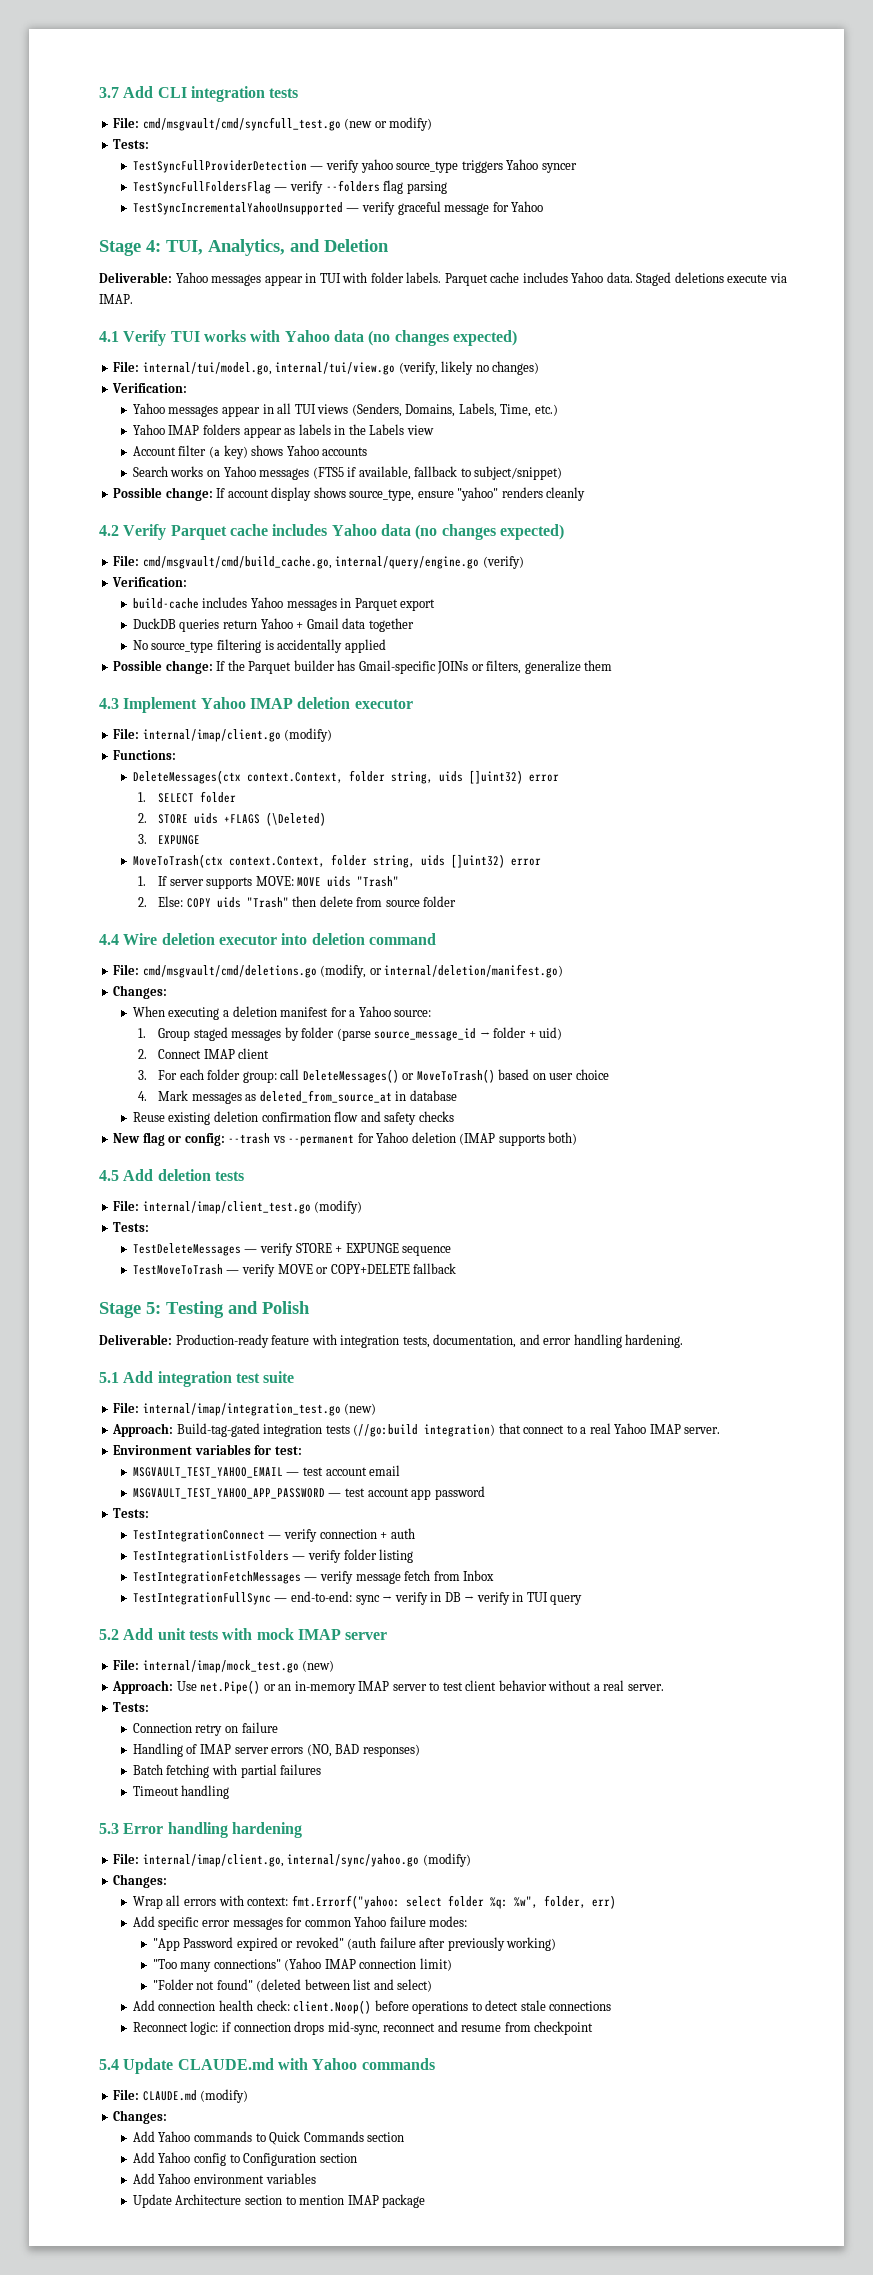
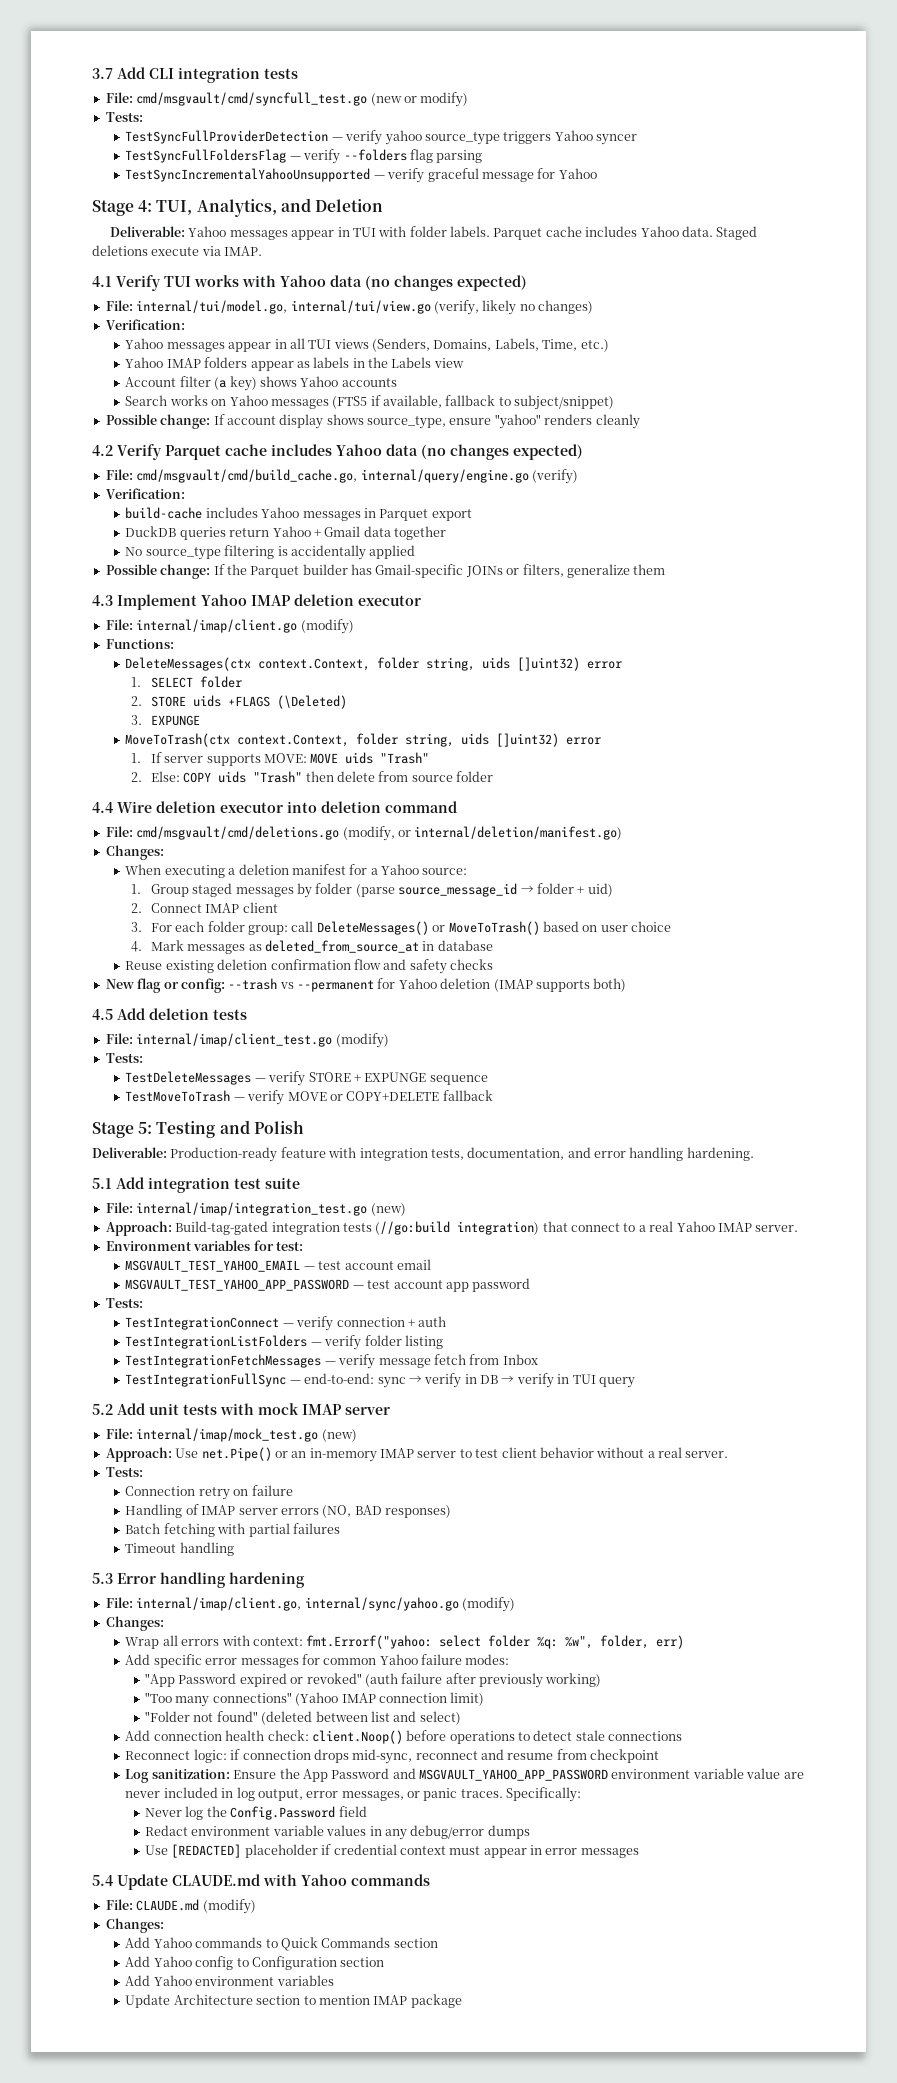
+ Log sanitization: Ensure the App Password and MSGVAULT_YAHOO_APP_PASSWORD environment variable value are never included in log output, error messages, or panic traces. Specifically:
+ Never log the Config.Password field
+ Redact environment variable values in any debug/error dumps
+ Use [REDACTED] placeholder if credential context must appear in error messages

